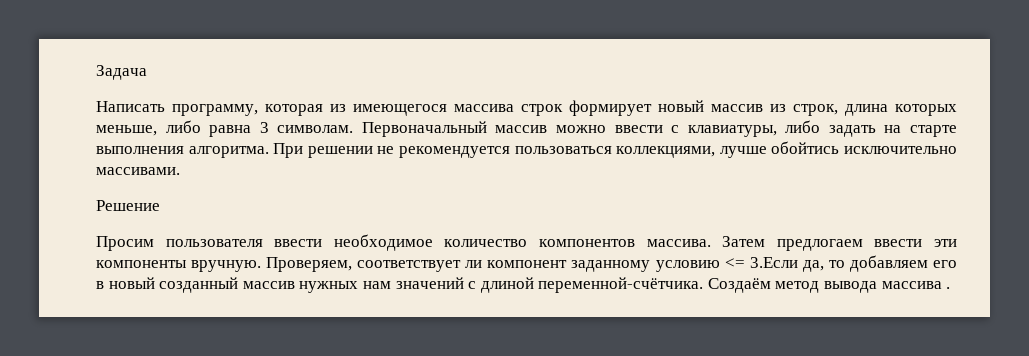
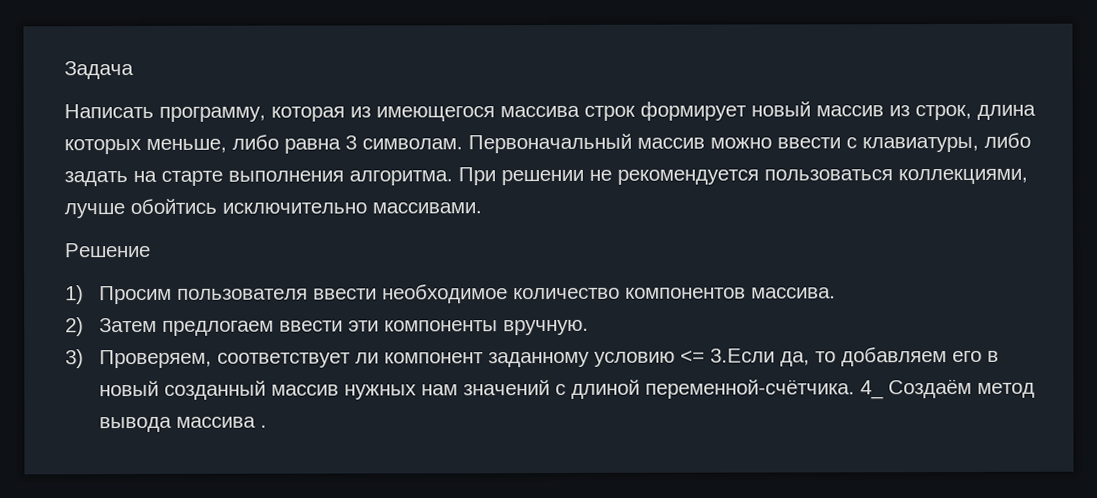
- Просим пользователя ввести необходимое количество компонентов массива. Затем предлогаем ввести эти компоненты вручную. Проверяем, соответствует ли компонент заданному условию <= 3.Если да, то добавляем его в новый созданный массив нужных нам значений с длиной переменной-счётчика.
+ 1) Просим пользователя ввести необходимое количество компонентов массива.
+ 2) Затем предлогаем ввести эти компоненты вручную.
+ 3) Проверяем, соответствует ли компонент заданному условию <= 3.Если да, то добавляем его в новый созданный массив нужных нам значений с длиной переменной-счётчика.
- Создаём метод вывода массива .
+ 4_ Создаём метод вывода массива .

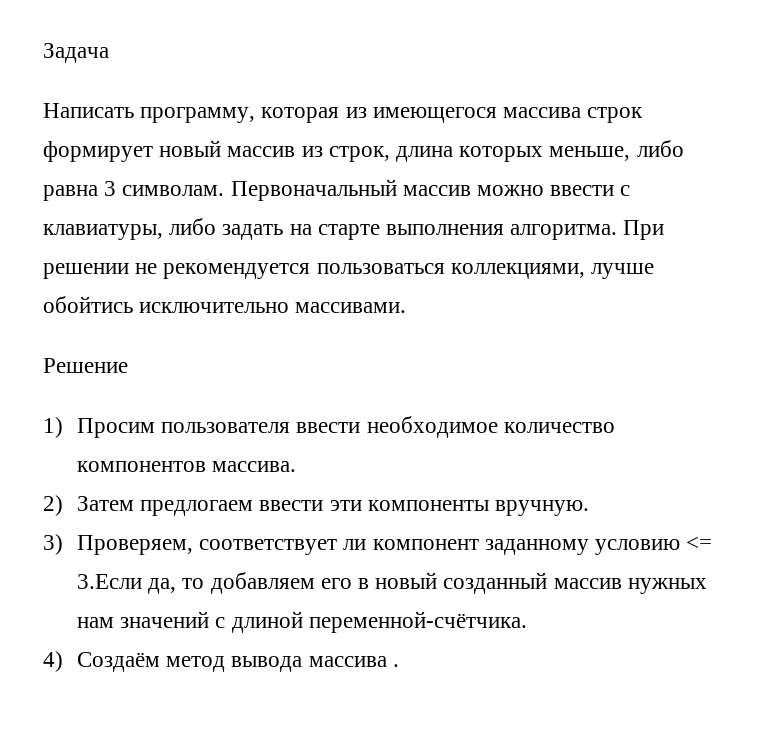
- 3) Проверяем, соответствует ли компонент заданному условию <= 3.Если да, то добавляем его в новый созданный массив нужных нам значений с длиной переменной-счётчика. 4_ Создаём метод вывода массива .
+ 3) Проверяем, соответствует ли компонент заданному условию <= 3.Если да, то добавляем его в новый созданный массив нужных нам значений с длиной переменной-счётчика.
+ 4) Создаём метод вывода массива .

